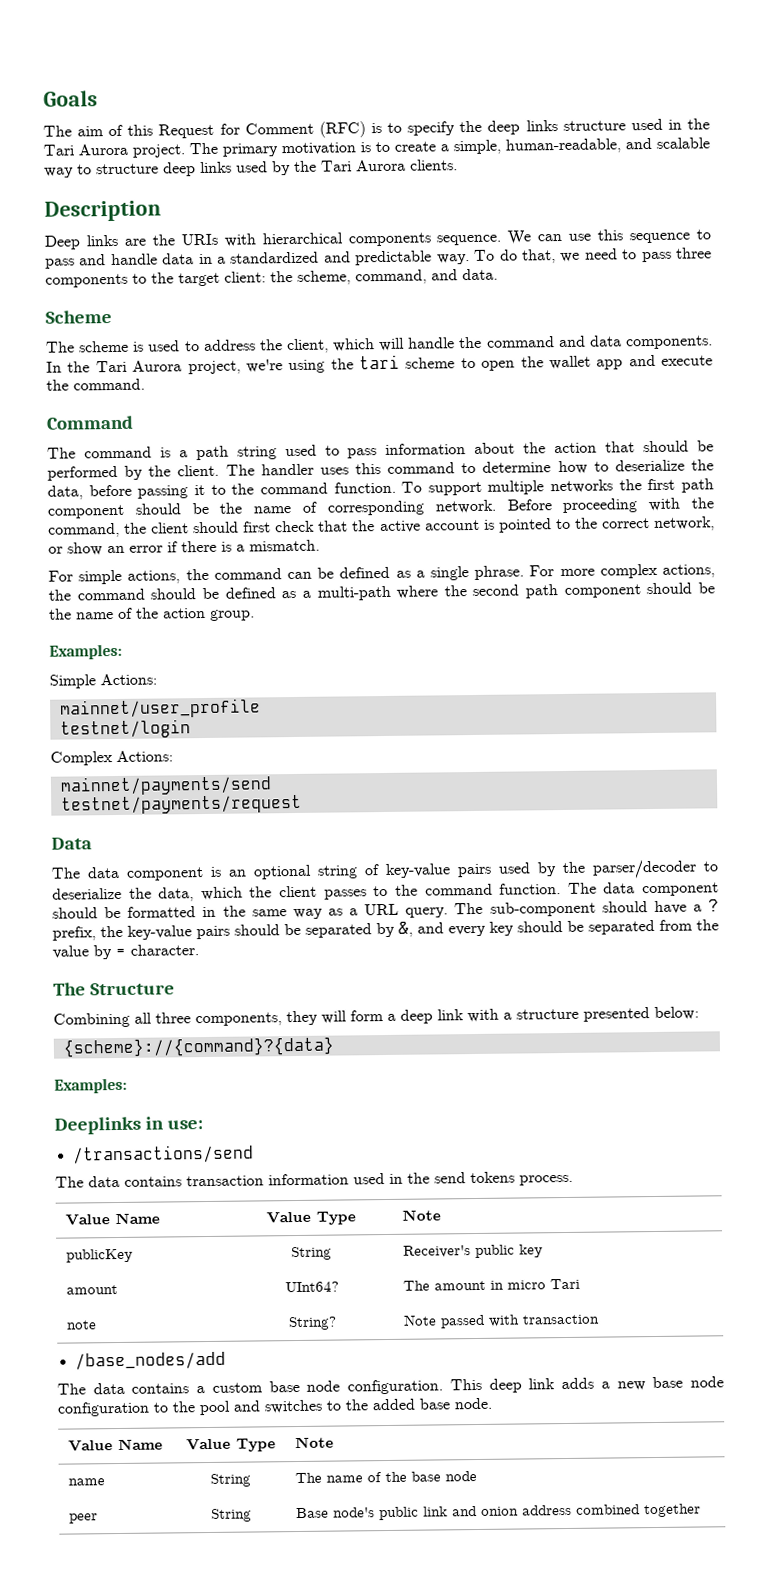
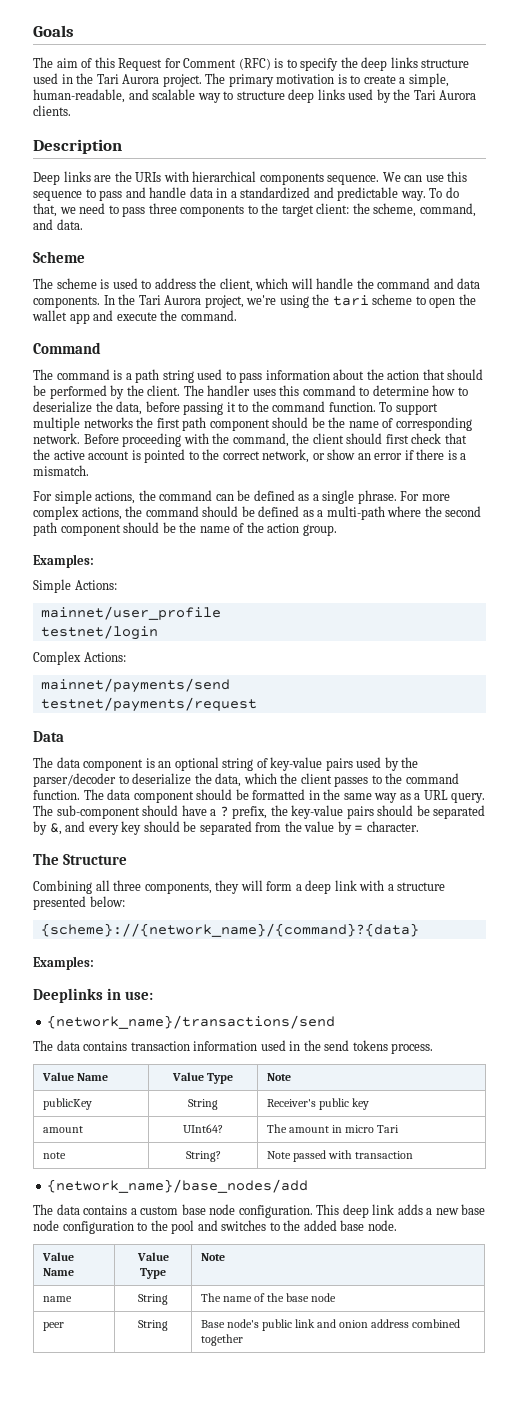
- {scheme}://{command}?{data}
+ {scheme}://{network_name}/{command}?{data}
- /transactions/send
+ {network_name}/transactions/send
- /base_nodes/add
+ {network_name}/base_nodes/add

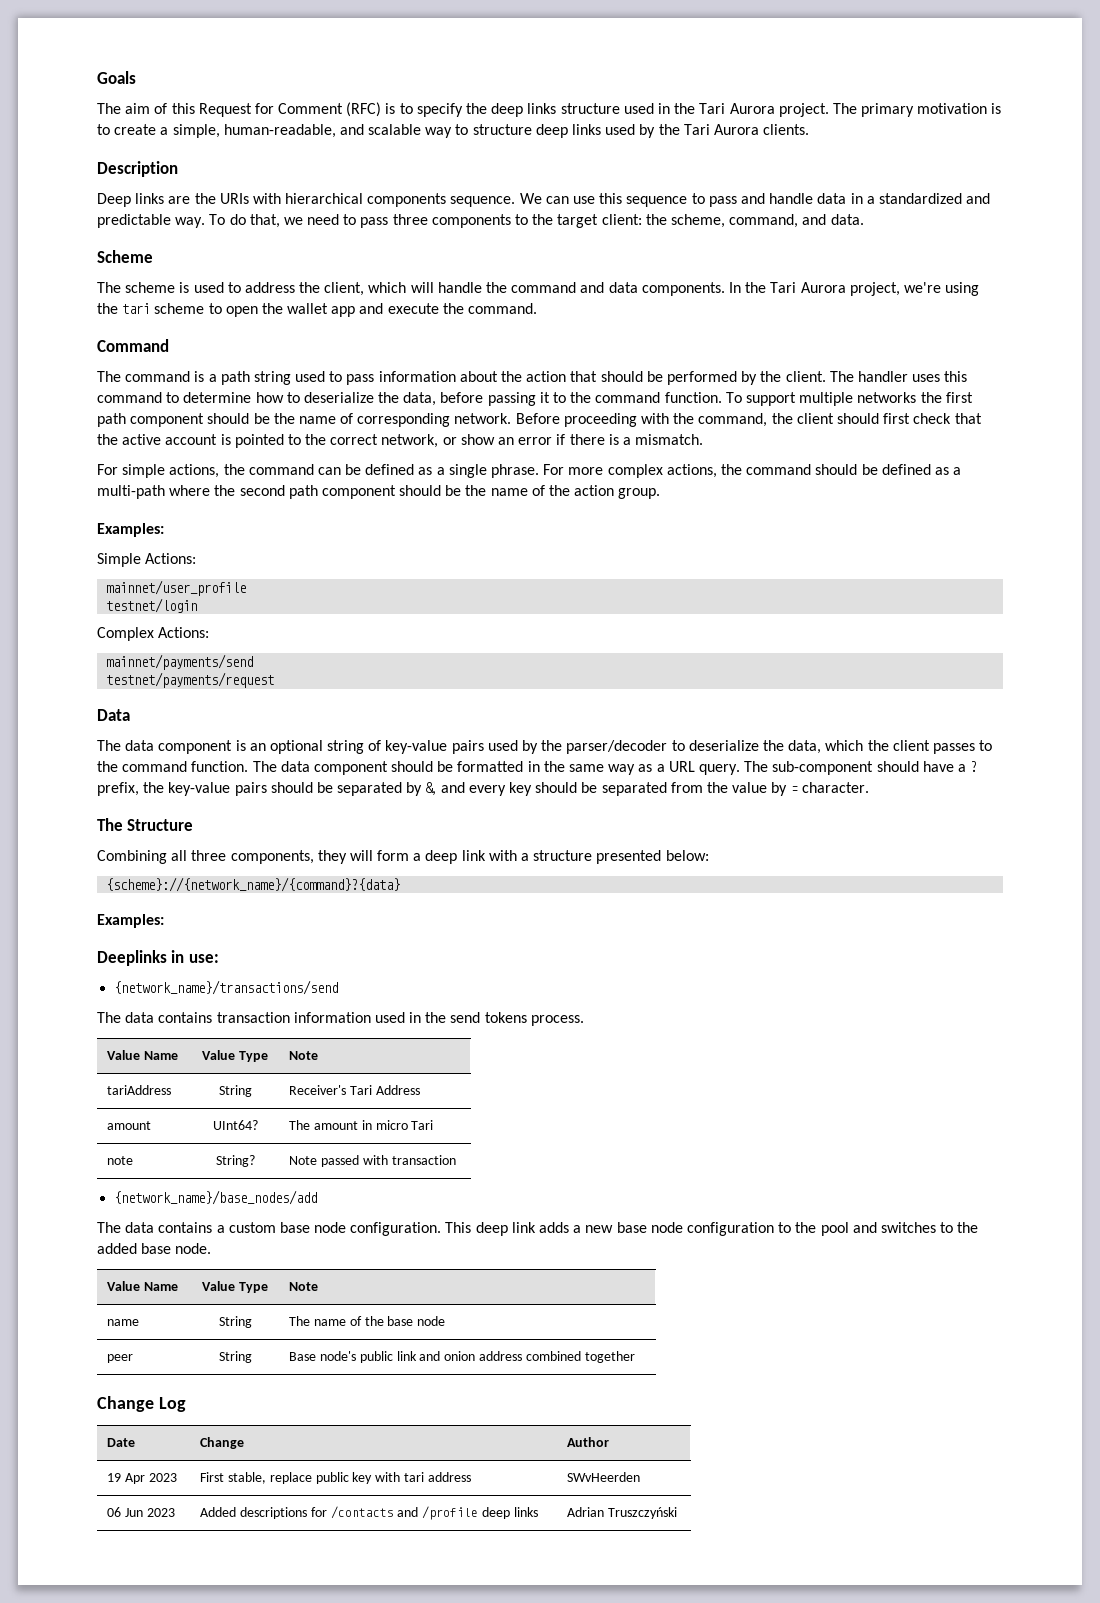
- publicKey | String | Receiver's public key
+ tariAddress | String | Receiver's Tari Address
+ Change Log
+ Date | Change | Author
+ 19 Apr 2023 | First stable, replace public key with tari address | SWvHeerden
+ 06 Jun 2023 | Added descriptions for /contacts and /profile deep links | Adrian Truszczyński

